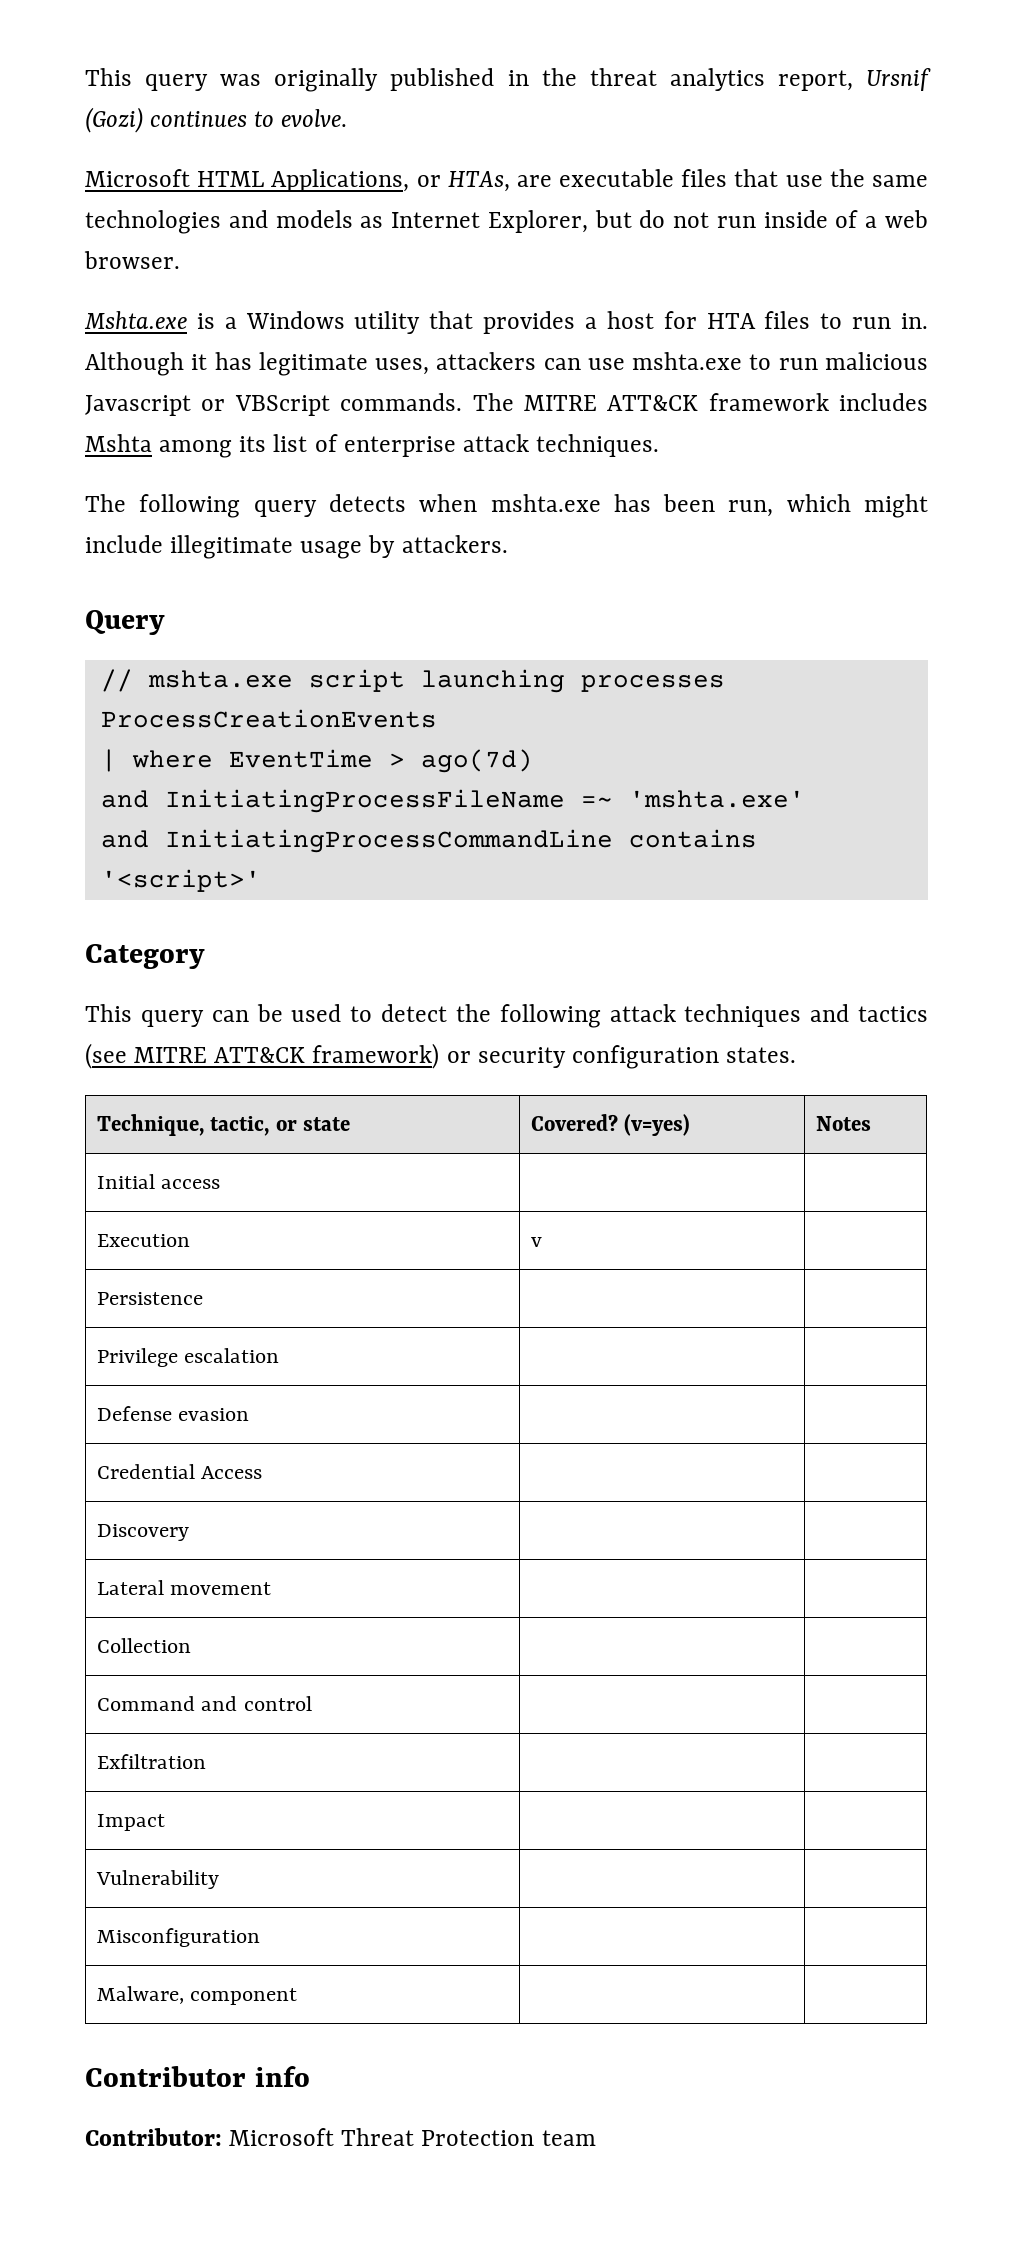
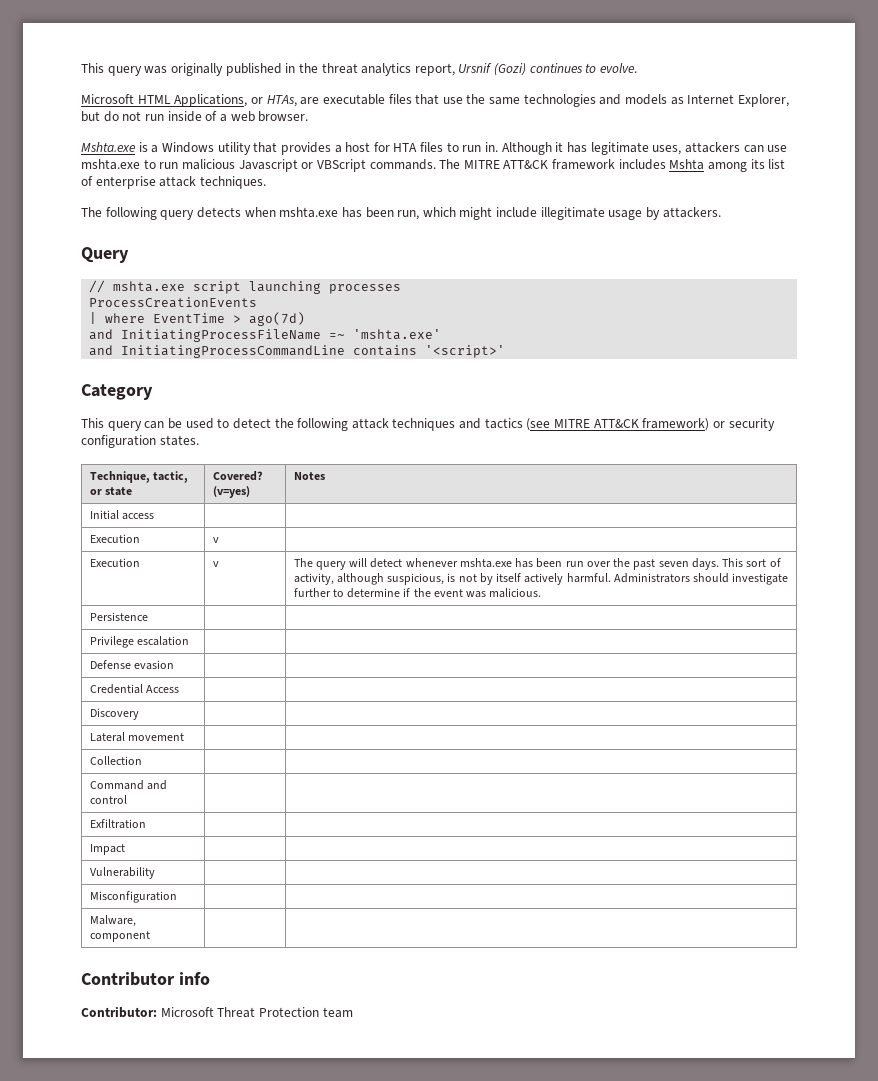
+ Execution | v | The query will detect whenever mshta.exe has been run over the past seven days. This sort of activity, although suspicious, is not by itself actively harmful. Administrators should investigate further to determine if the event was malicious.

